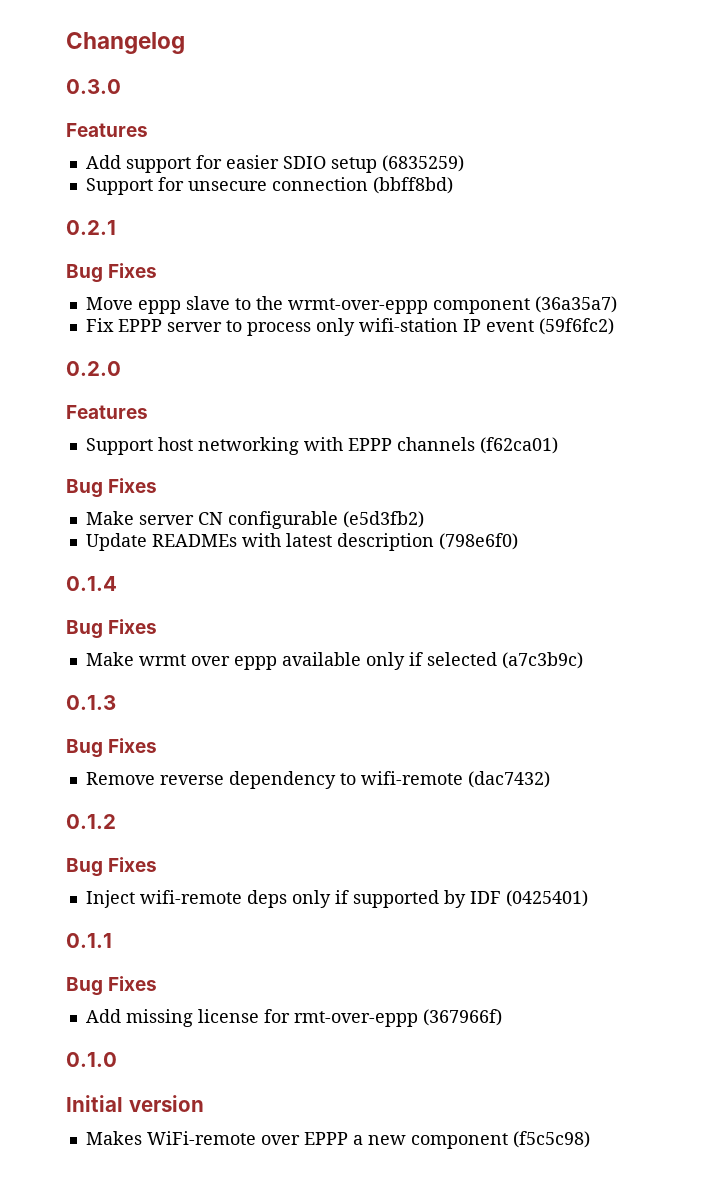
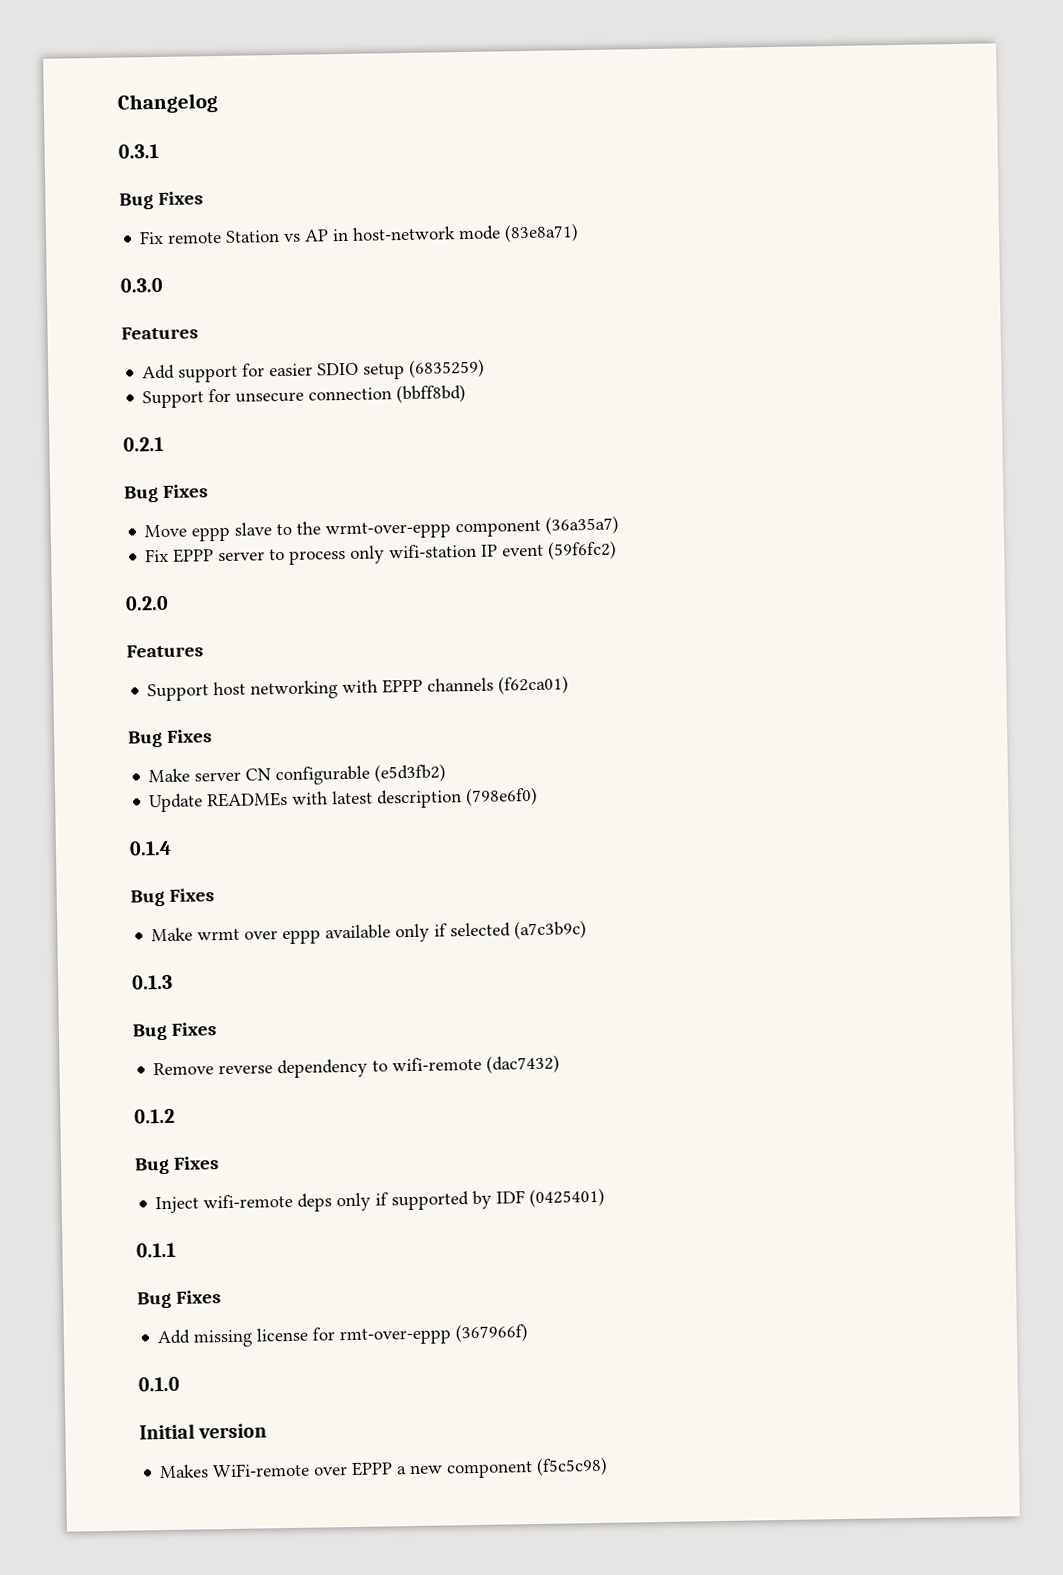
+ 0.3.1
+ Bug Fixes
+ Fix remote Station vs AP in host-network mode (83e8a71)

